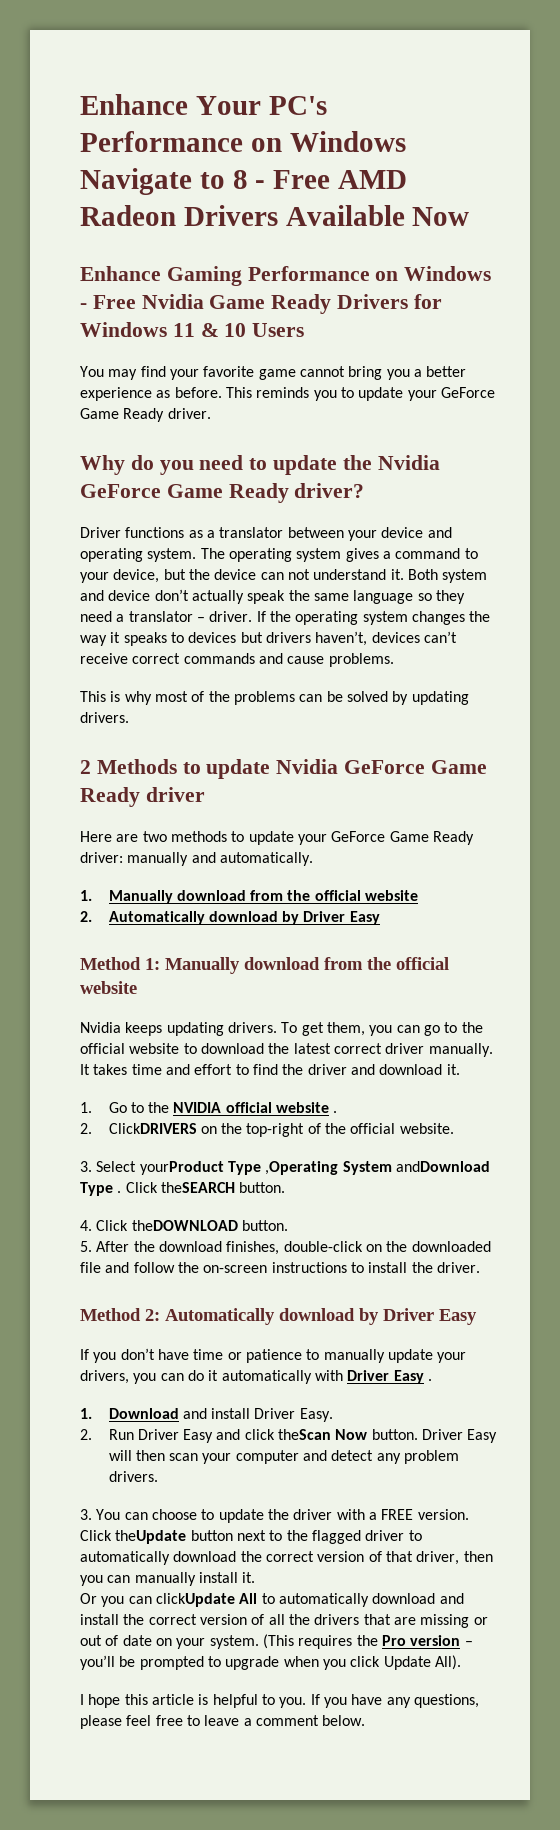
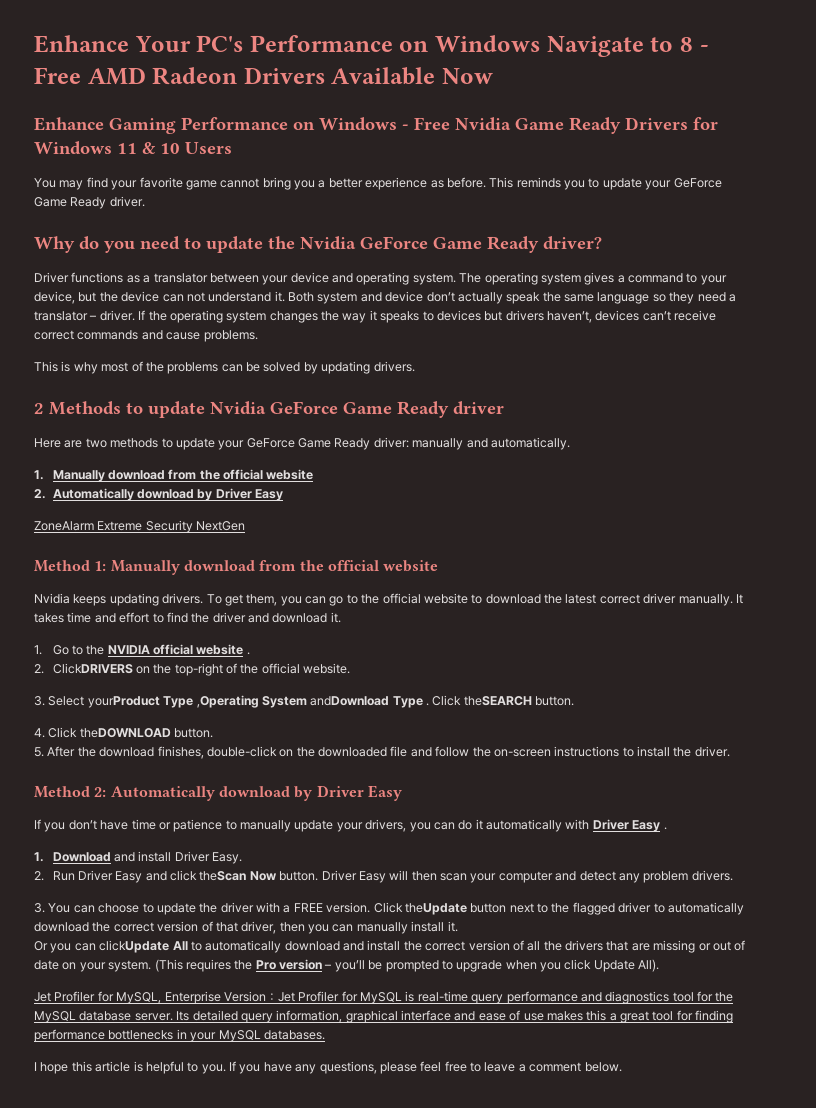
+ ZoneAlarm Extreme Security NextGen
+ Jet Profiler for MySQL, Enterprise Version：Jet Profiler for MySQL is real-time query performance and diagnostics tool for the MySQL database server. Its detailed query information, graphical interface and ease of use makes this a great tool for finding performance bottlenecks in your MySQL databases.

